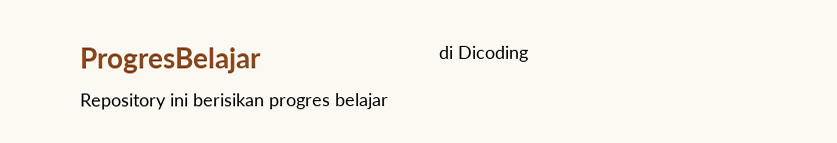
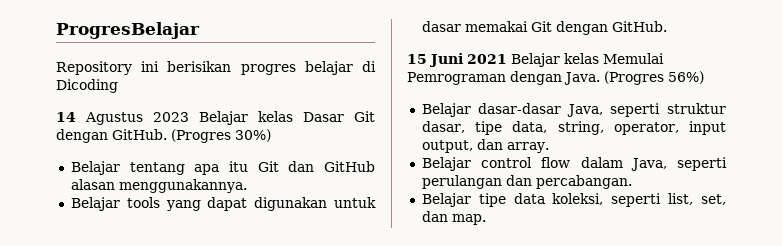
+ 14 Agustus 2023 Belajar kelas Dasar Git dengan GitHub. (Progres 30%)
+ Belajar tentang apa itu Git dan GitHub alasan menggunakannya.
+ Belajar tools yang dapat digunakan untuk dasar memakai Git dengan GitHub.
+ 15 Juni 2021 Belajar kelas Memulai Pemrograman dengan Java. (Progres 56%)
+ Belajar dasar-dasar Java, seperti struktur dasar, tipe data, string, operator, input output, dan array.
+ Belajar control flow dalam Java, seperti perulangan dan percabangan.
+ Belajar tipe data koleksi, seperti list, set, dan map.

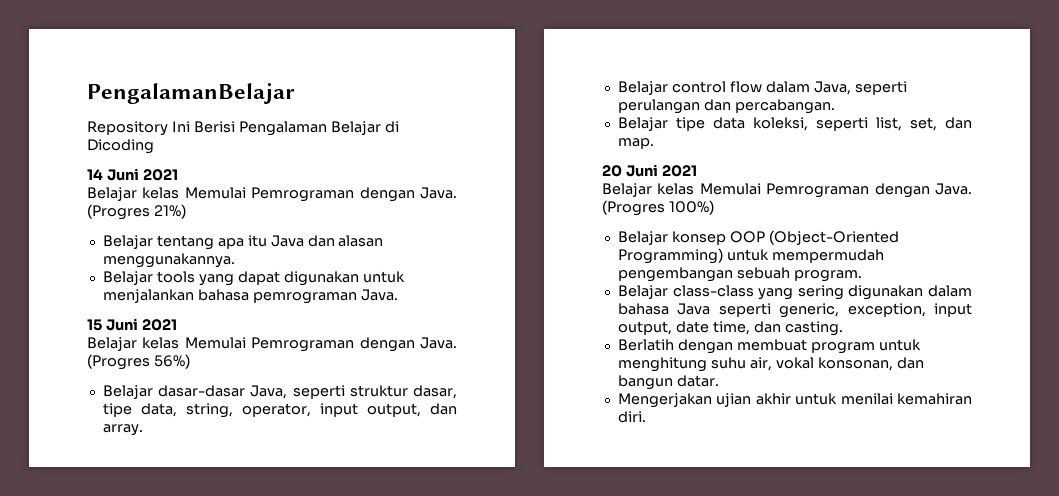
- ProgresBelajar
+ PengalamanBelajar
- Repository ini berisikan progres belajar di Dicoding
+ Repository Ini Berisi Pengalaman Belajar di Dicoding
- 14 Agustus 2023 Belajar kelas Dasar Git dengan GitHub. (Progres 30%)
+ 14 Juni 2021
+ Belajar kelas Memulai Pemrograman dengan Java. (Progres 21%)
- Belajar tentang apa itu Git dan GitHub alasan menggunakannya.
+ Belajar tentang apa itu Java dan alasan menggunakannya.
- Belajar tools yang dapat digunakan untuk dasar memakai Git dengan GitHub.
+ Belajar tools yang dapat digunakan untuk menjalankan bahasa pemrograman Java.
- 15 Juni 2021 Belajar kelas Memulai Pemrograman dengan Java.
+ 15 Juni 2021
+ Belajar kelas Memulai Pemrograman dengan Java.
+ 20 Juni 2021
+ Belajar kelas Memulai Pemrograman dengan Java. (Progres 100%)
+ Belajar konsep OOP (Object-Oriented Programming) untuk mempermudah pengembangan sebuah program.
+ Belajar class-class yang sering digunakan dalam bahasa Java seperti generic, exception, input output, date time, dan casting.
+ Berlatih dengan membuat program untuk menghitung suhu air, vokal konsonan, dan bangun datar.
+ Mengerjakan ujian akhir untuk menilai kemahiran diri.

